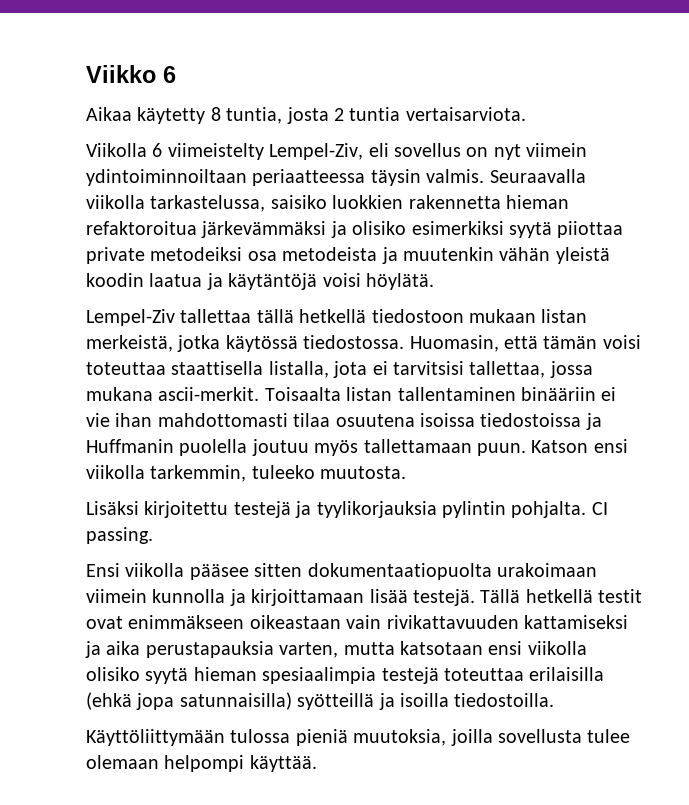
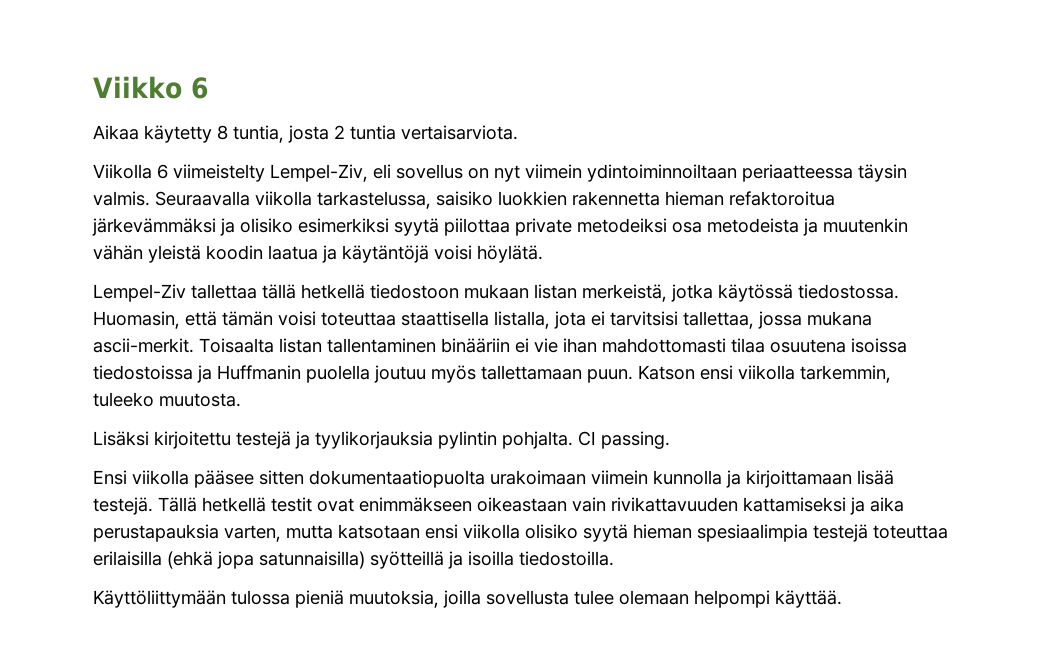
- Seuraavalla viikolla tarkastelussa, saisiko luokkien rakennetta hieman refaktoroitua järkevämmäksi ja olisiko esimerkiksi syytä piiottaa private metodeiksi osa metodeista ja muutenkin vähän yleistä koodin laatua ja käytäntöjä voisi höylätä.
+ Seuraavalla viikolla tarkastelussa, saisiko luokkien rakennetta hieman refaktoroitua järkevämmäksi ja olisiko esimerkiksi syytä piilottaa private metodeiksi osa metodeista ja muutenkin vähän yleistä koodin laatua ja käytäntöjä voisi höylätä.

